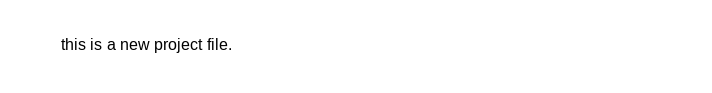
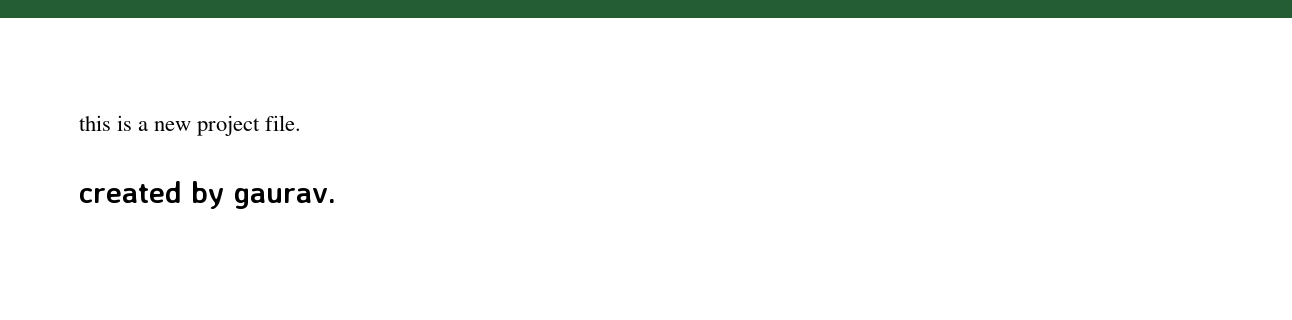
+ created by gaurav.

